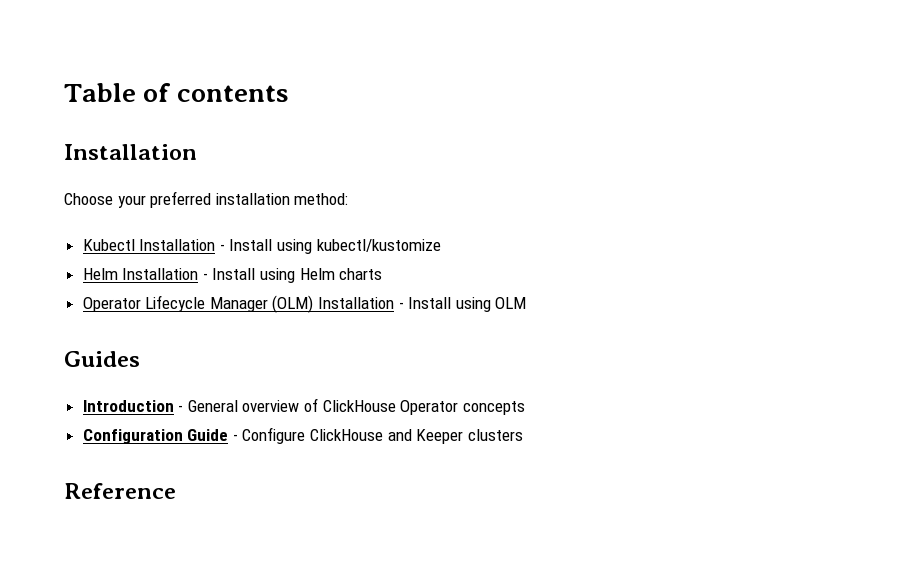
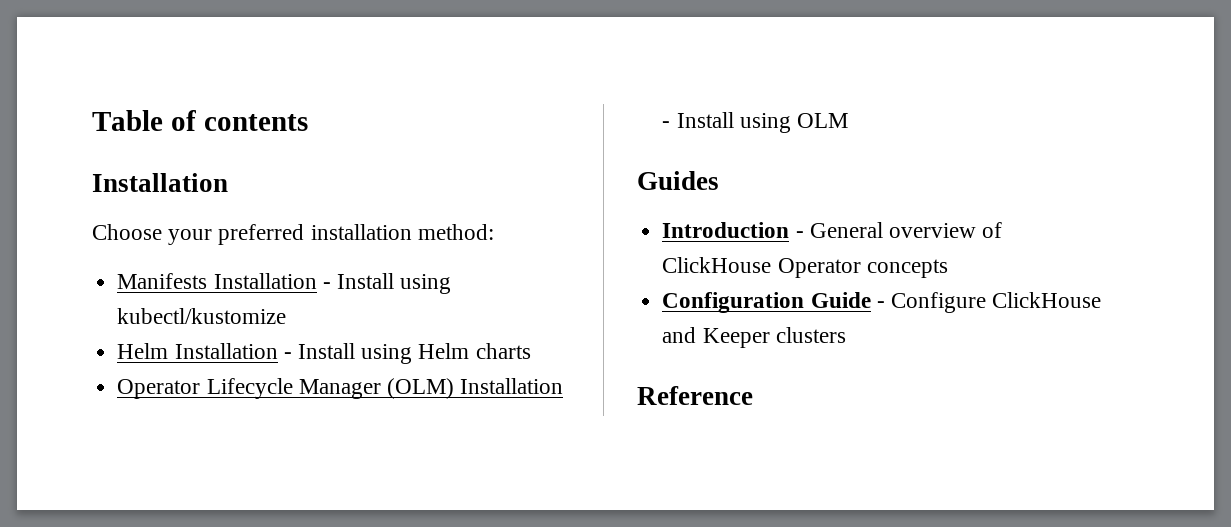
- Kubectl Installation - Install using kubectl/kustomize
+ Manifests Installation - Install using kubectl/kustomize

